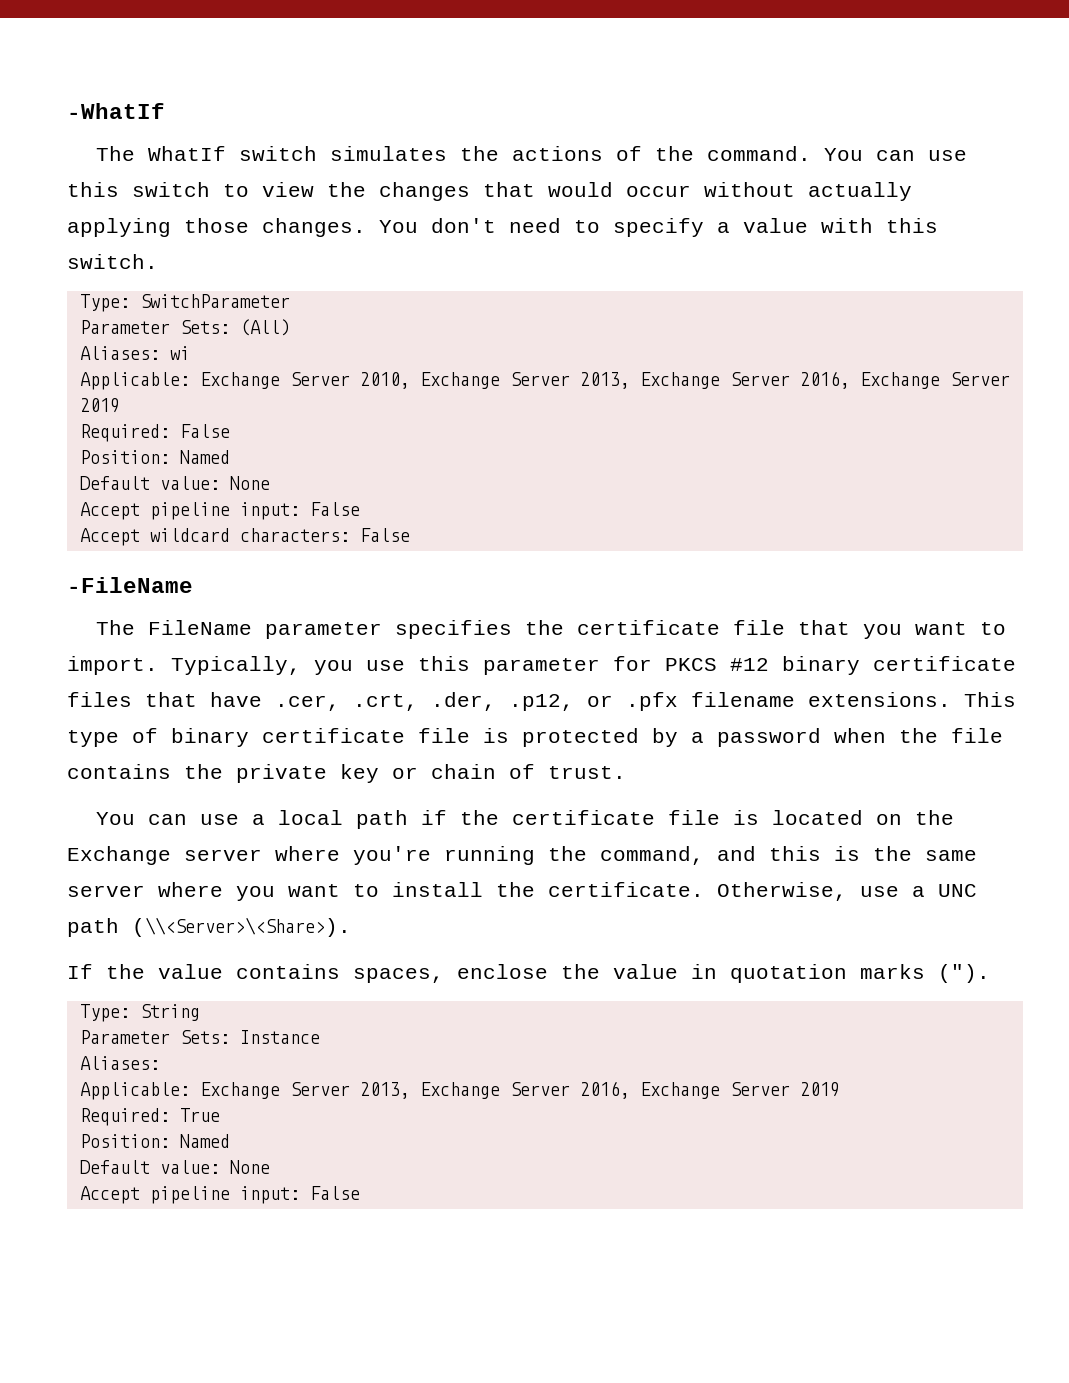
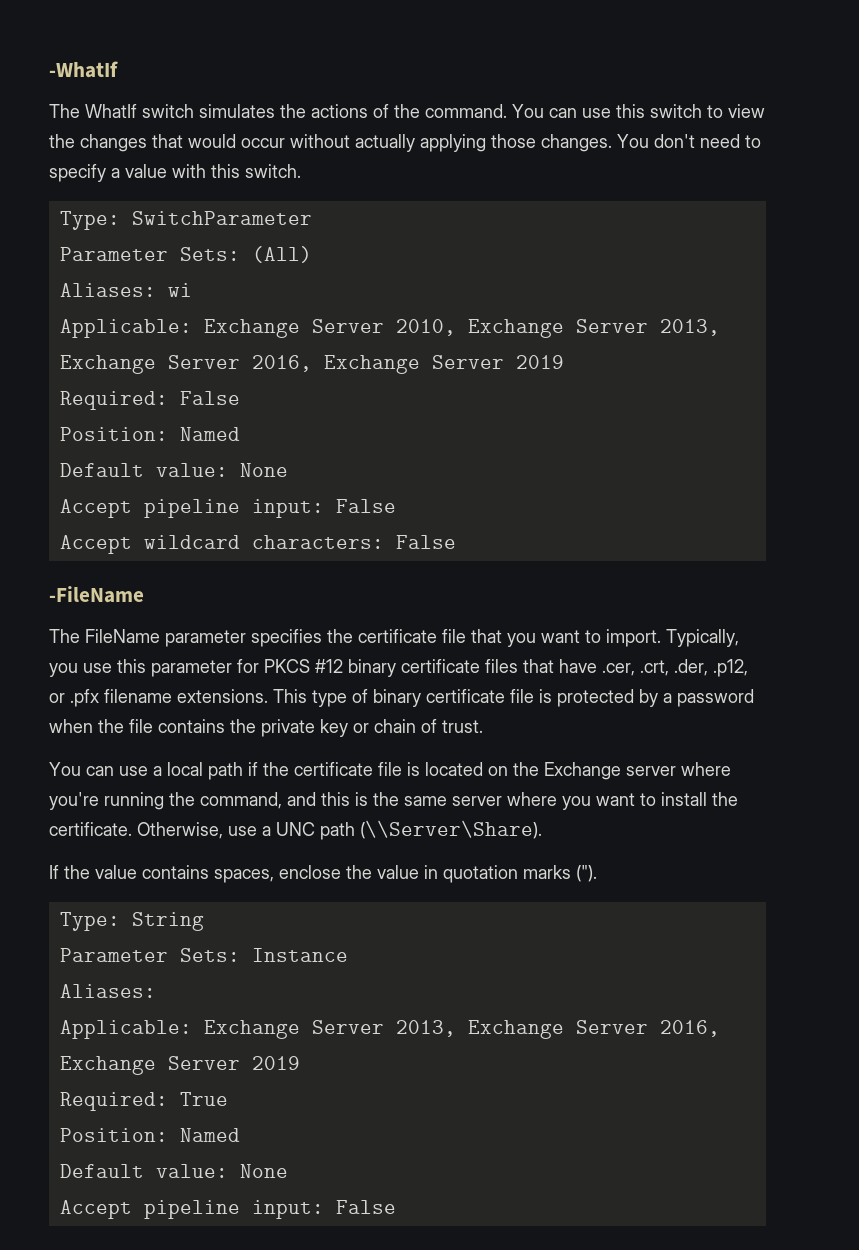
- Otherwise, use a UNC path (\\<Server>\<Share>).
+ Otherwise, use a UNC path (\\Server\Share).

